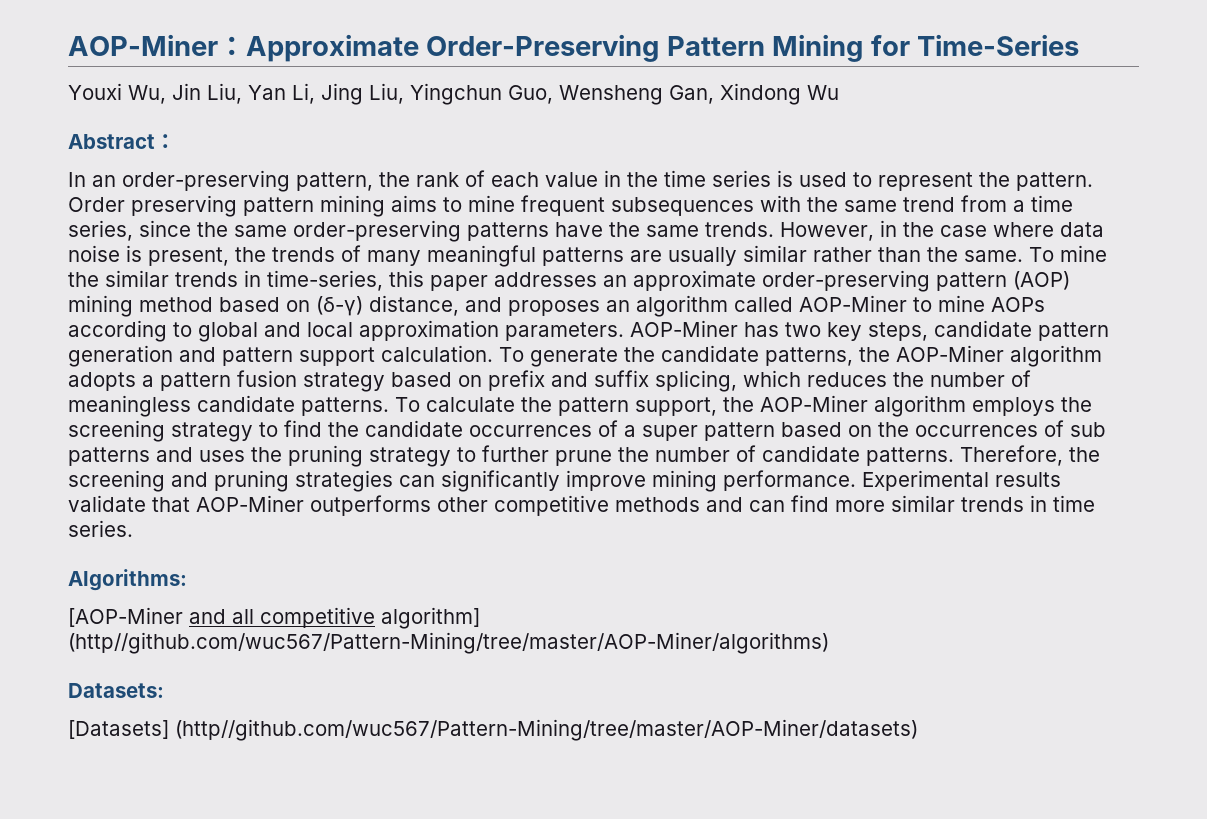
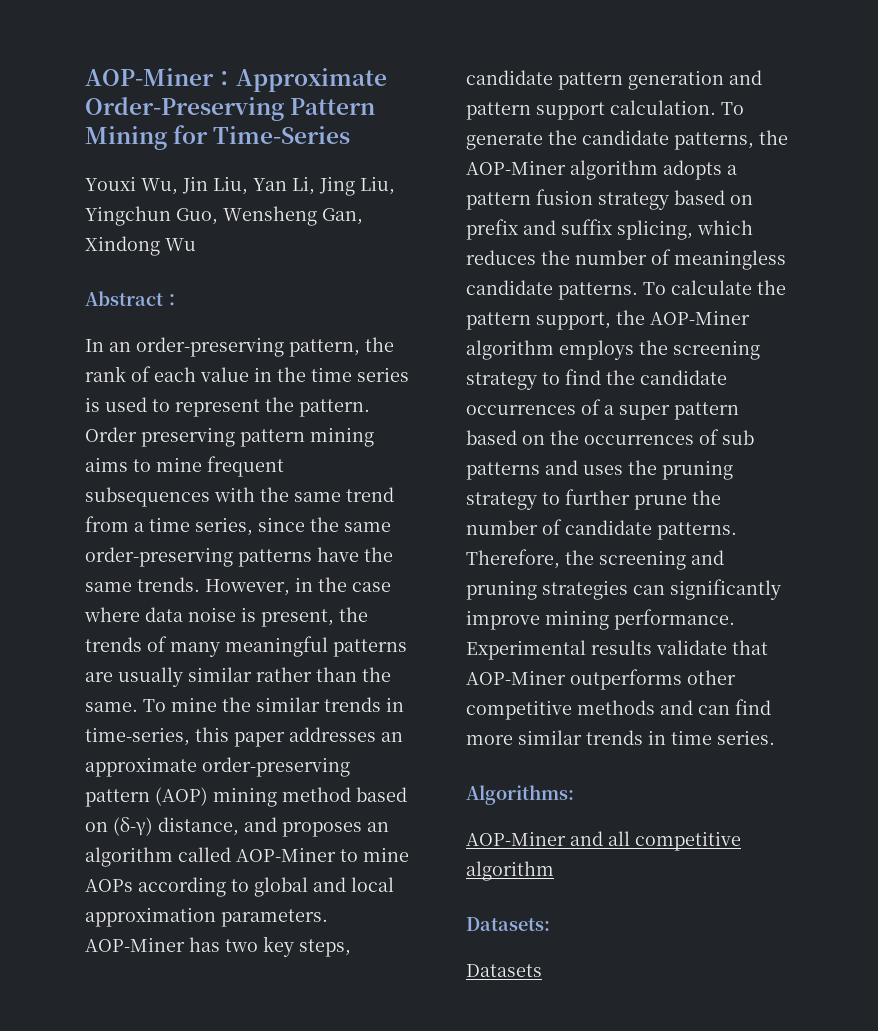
- [AOP-Miner and all competitive algorithm] (http//github.com/wuc567/Pattern-Mining/tree/master/AOP-Miner/algorithms)
+ AOP-Miner and all competitive algorithm
- [Datasets] (http//github.com/wuc567/Pattern-Mining/tree/master/AOP-Miner/datasets)
+ Datasets

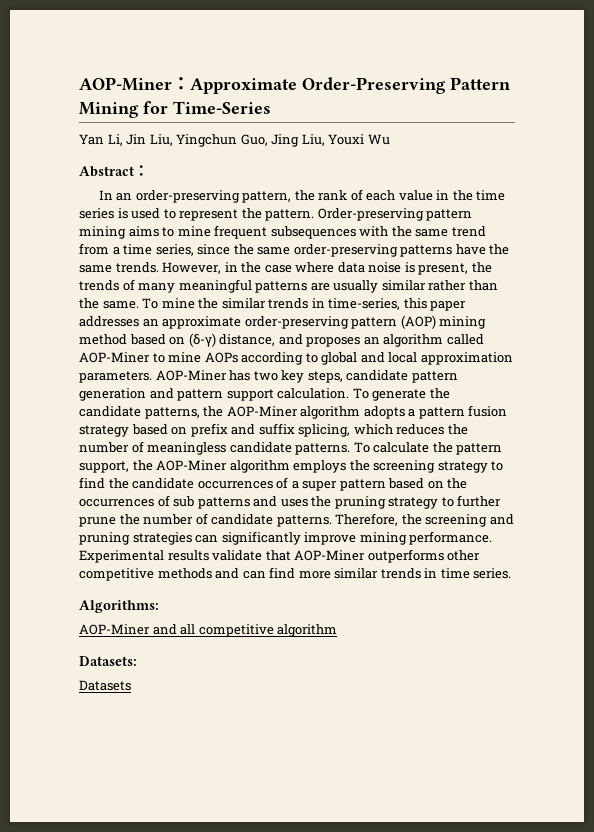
- Youxi Wu, Jin Liu, Yan Li, Jing Liu, Yingchun Guo, Wensheng Gan, Xindong Wu
+ Yan Li, Jin Liu, Yingchun Guo, Jing Liu, Youxi Wu
- Order preserving pattern mining aims to mine frequent subsequences with the same trend from a time series, since the same order-preserving patterns have the same trends.
+ Order-preserving pattern mining aims to mine frequent subsequences with the same trend from a time series, since the same order-preserving patterns have the same trends.

